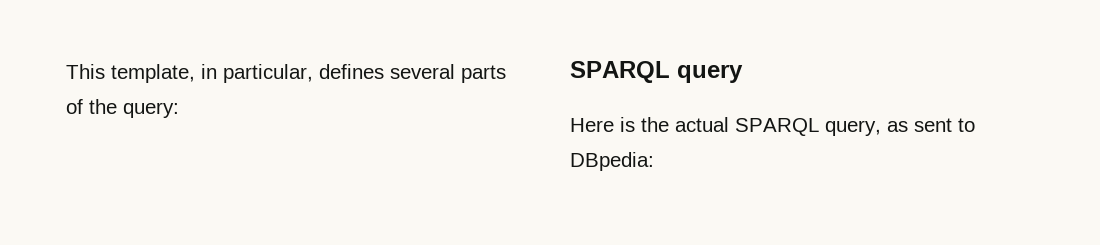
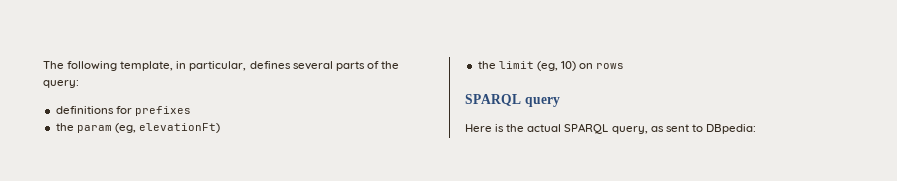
- This template, in particular, defines several parts of the query:
+ The following template, in particular, defines several parts of the query:
+ definitions for prefixes
+ the param (eg, elevationFt)
+ the limit (eg, 10) on rows

